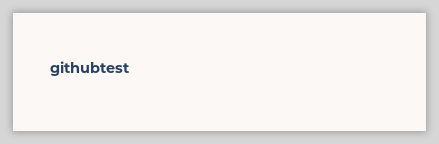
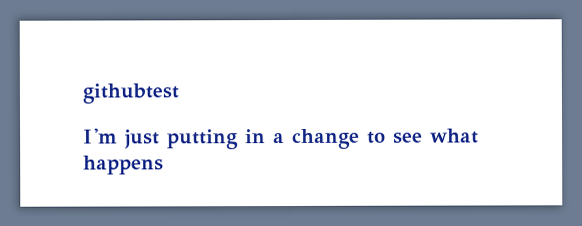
+ I'm just putting in a change to see what happens

